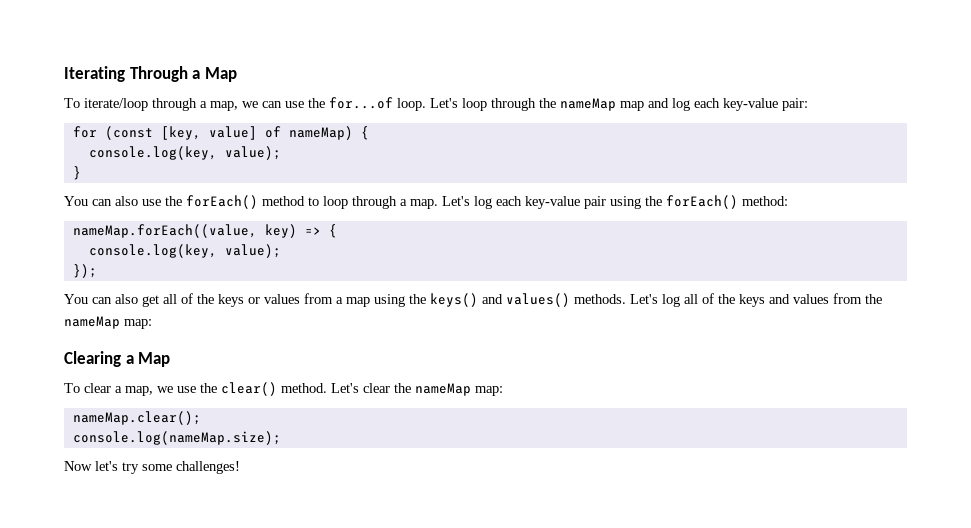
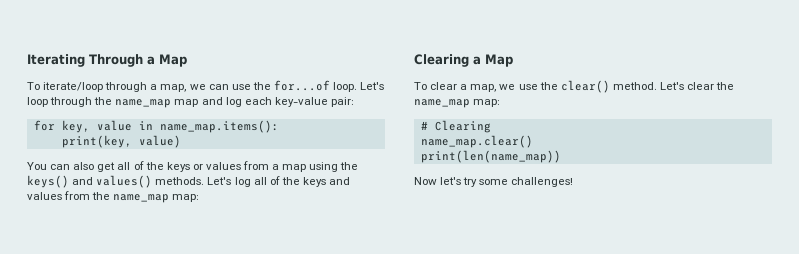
- Let's loop through the nameMap map and log each key-value pair:
+ Let's loop through the name_map map and log each key-value pair:
- for (const [key, value] of nameMap) {
- console.log(key, value);
- }
- You can also use the forEach() method to loop through a map. Let's log each key-value pair using the forEach() method:
- nameMap.forEach((value, key) => {
- console.log(key, value);
- });
+ for key, value in name_map.items():
+ print(key, value)
- Let's log all of the keys and values from the nameMap map:
+ Let's log all of the keys and values from the name_map map:
- Let's clear the nameMap map:
- nameMap.clear();
- console.log(nameMap.size);
+ Let's clear the name_map map:
+ # Clearing
+ name_map.clear()
+ print(len(name_map))

